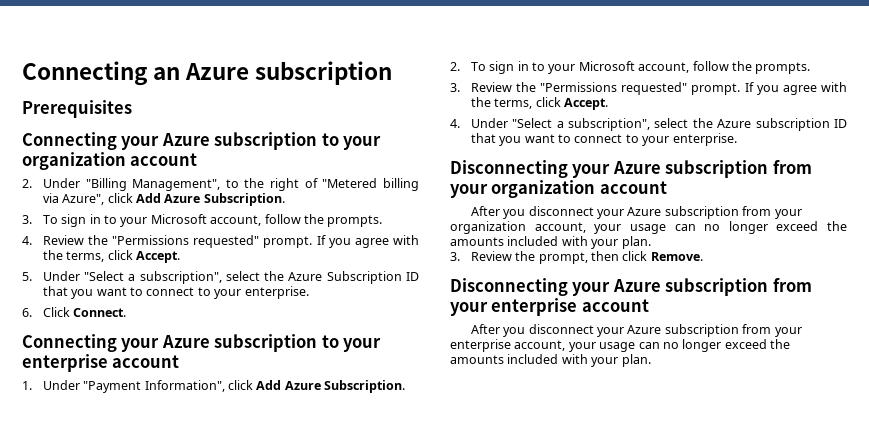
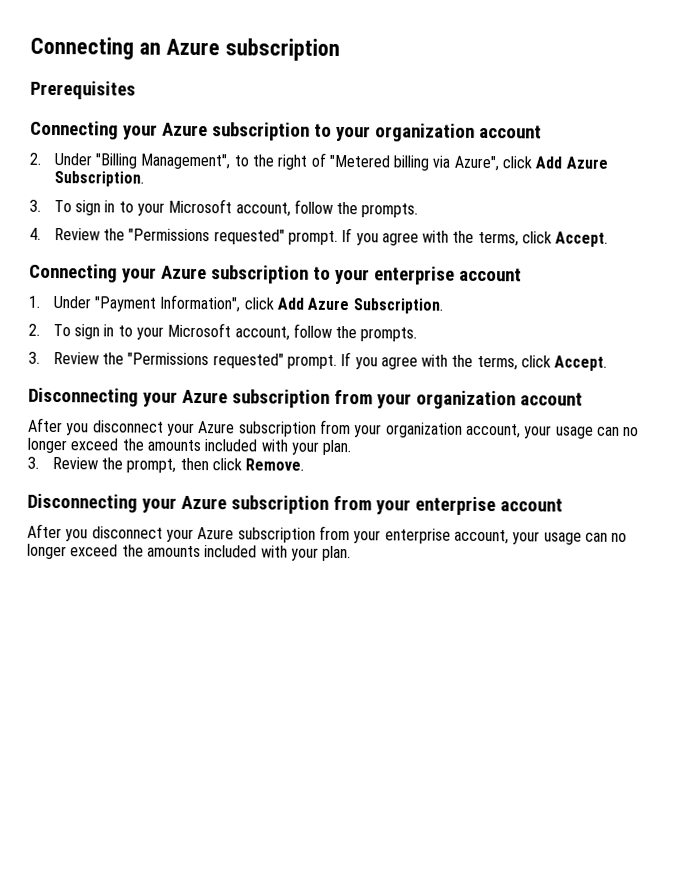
- 5. Under "Select a subscription", select the Azure Subscription ID that you want to connect to your enterprise.
- 6. Click Connect.
- 4. Under "Select a subscription", select the Azure subscription ID that you want to connect to your enterprise.

